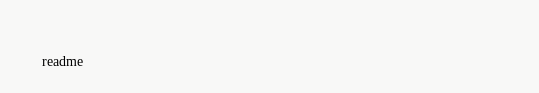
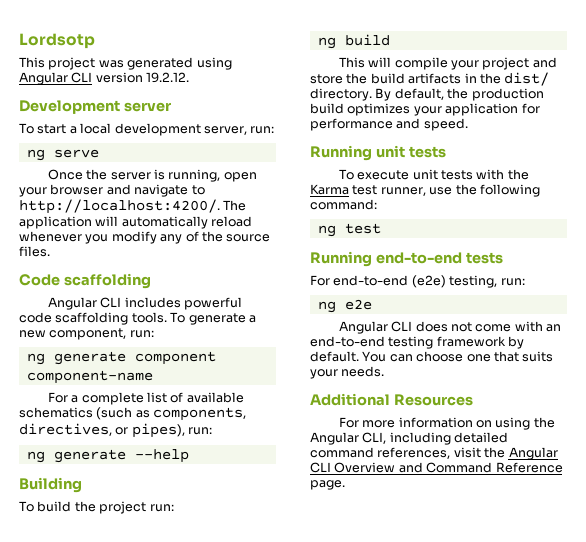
- readme
+ Lordsotp
+ This project was generated using Angular CLI version 19.2.12.
+ Development server
+ To start a local development server, run:
+ ng serve
+ Once the server is running, open your browser and navigate to http://localhost:4200/. The application will automatically reload whenever you modify any of the source files.
+ Code scaffolding
+ Angular CLI includes powerful code scaffolding tools. To generate a new component, run:
+ ng generate component component-name
+ For a complete list of available schematics (such as components, directives, or pipes), run:
+ ng generate --help
+ Building
+ To build the project run:
+ ng build
+ This will compile your project and store the build artifacts in the dist/ directory. By default, the production build optimizes your application for performance and speed.
+ Running unit tests
+ To execute unit tests with the Karma test runner, use the following command:
+ ng test
+ Running end-to-end tests
+ For end-to-end (e2e) testing, run:
+ ng e2e
+ Angular CLI does not come with an end-to-end testing framework by default. You can choose one that suits your needs.
+ Additional Resources
+ For more information on using the Angular CLI, including detailed command references, visit the Angular CLI Overview and Command Reference page.

